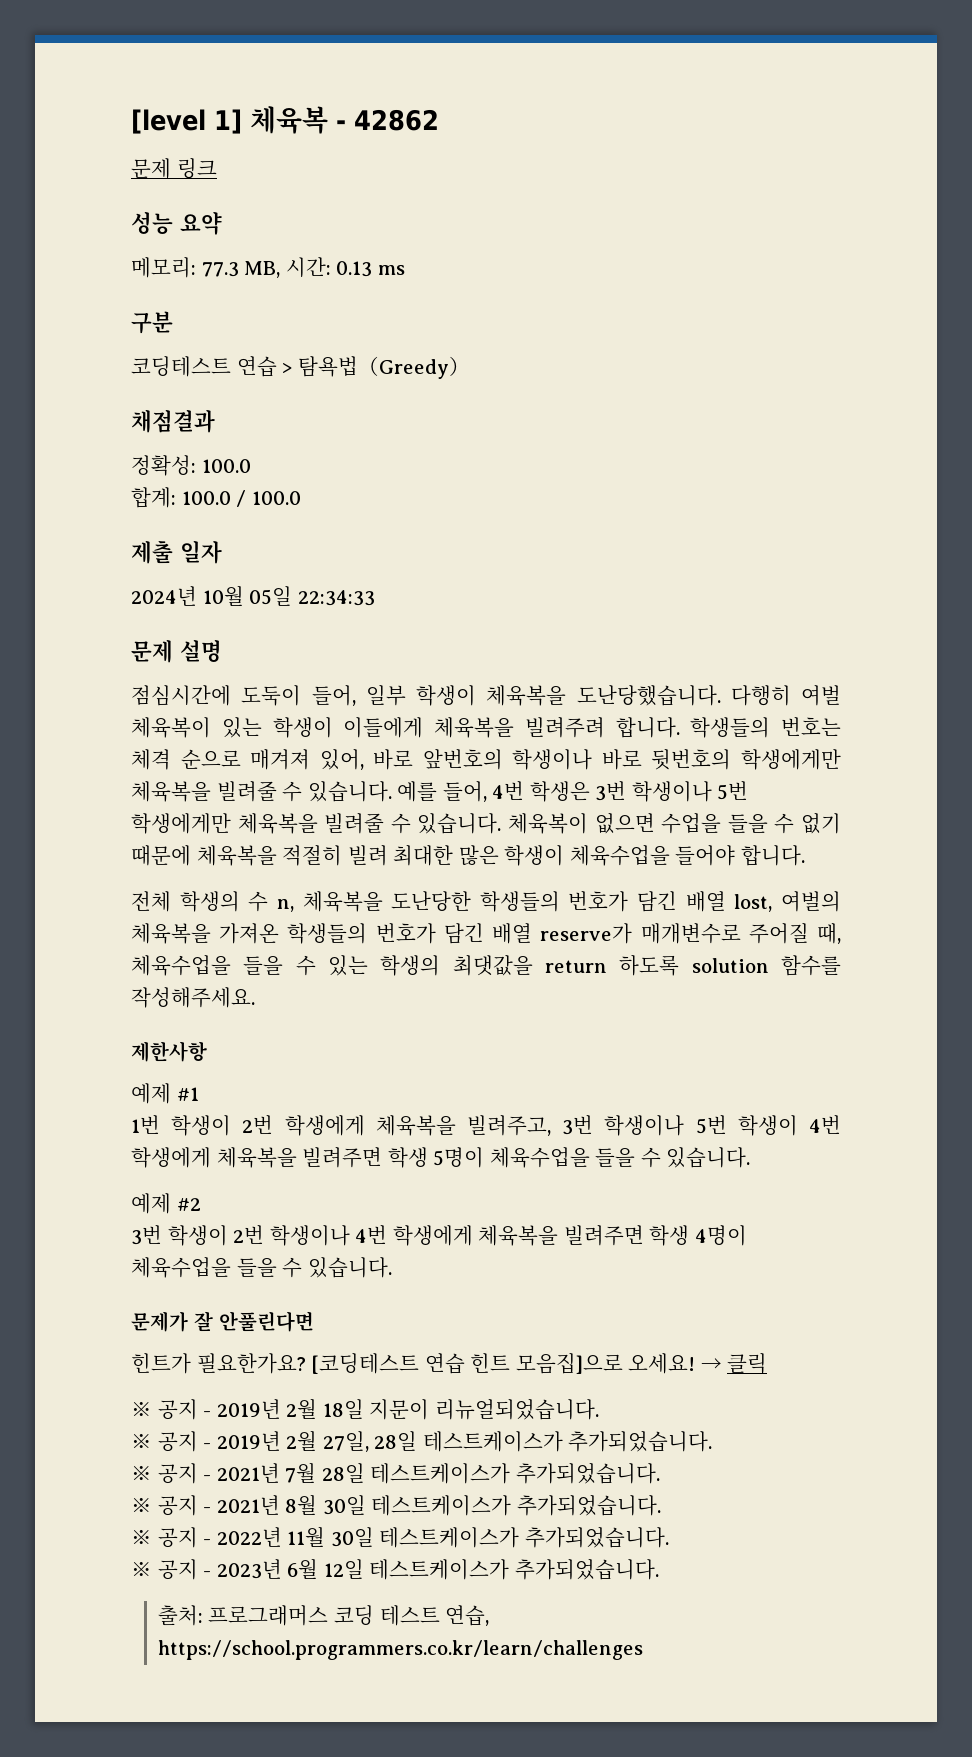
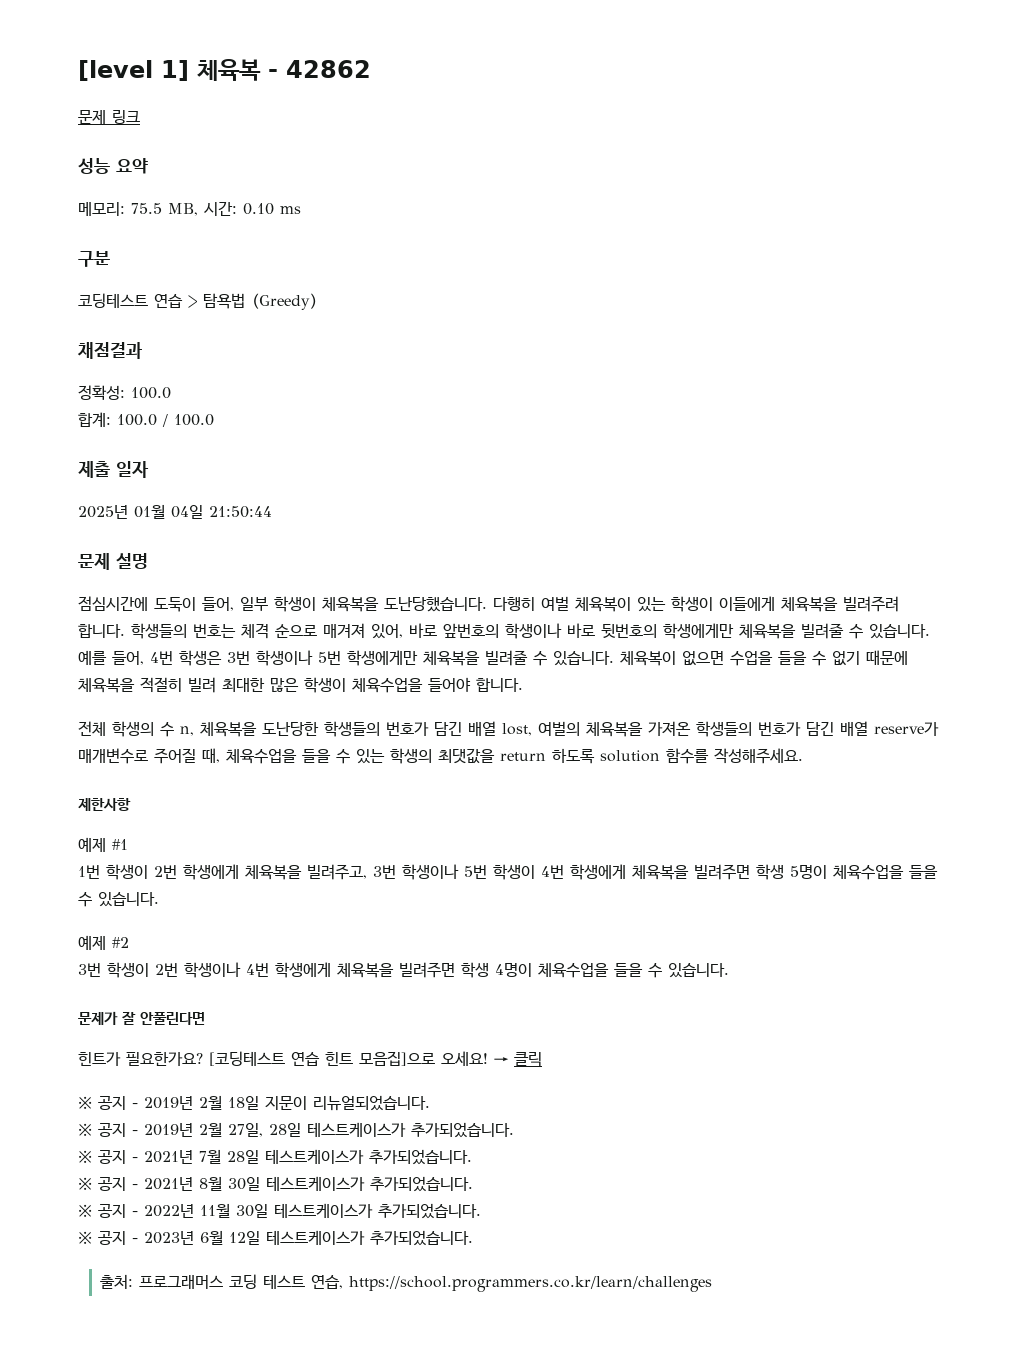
- 메모리: 77.3 MB, 시간: 0.13 ms
+ 메모리: 75.5 MB, 시간: 0.10 ms
- 2024년 10월 05일 22:34:33
+ 2025년 01월 04일 21:50:44

